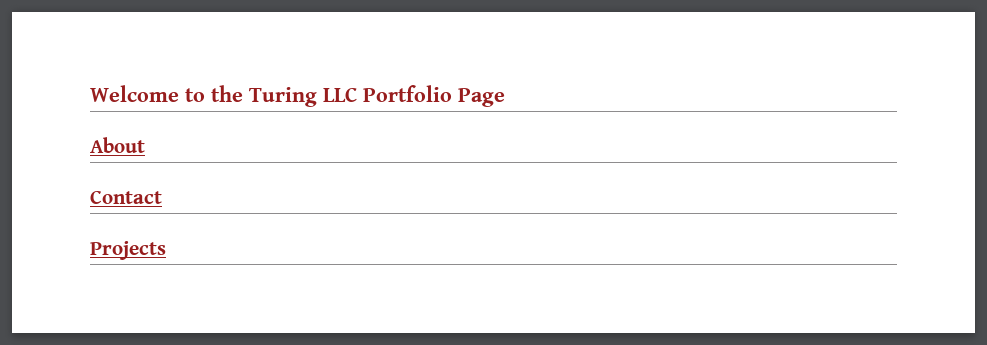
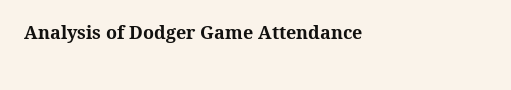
- Welcome to the Turing LLC Portfolio Page
- About
- Contact
- Projects
+ Analysis of Dodger Game Attendance

